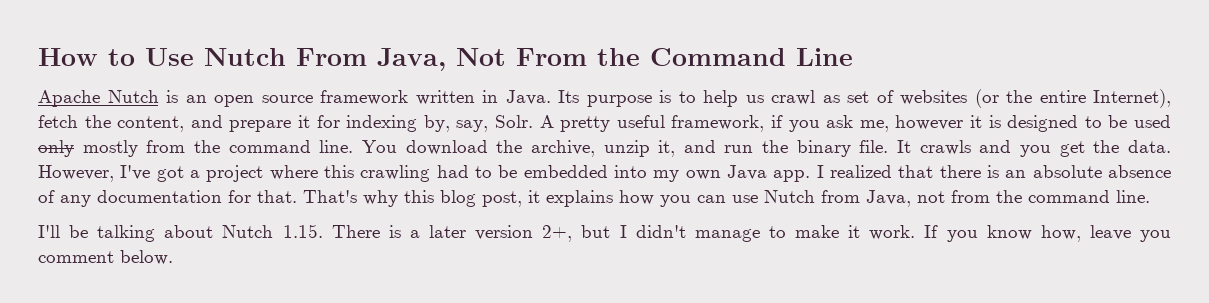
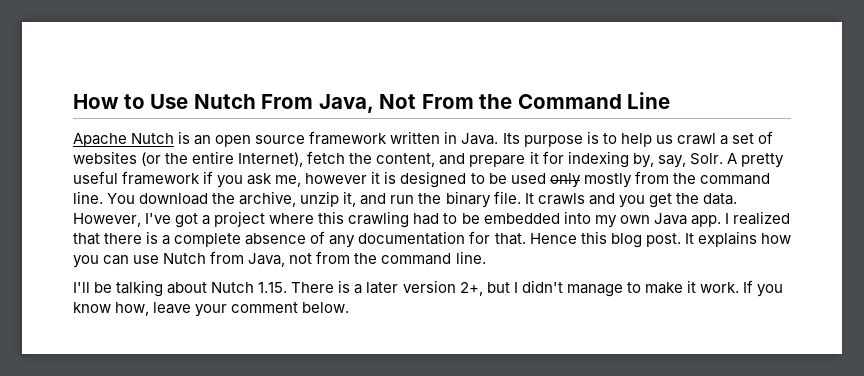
- Its purpose is to help us crawl as set of websites (or the entire Internet), fetch the content, and prepare it for indexing by, say, Solr.
+ Its purpose is to help us crawl a set of websites (or the entire Internet), fetch the content, and prepare it for indexing by, say, Solr.
- A pretty useful framework, if you ask me, however it is designed to be used only mostly from the command line.
+ A pretty useful framework if you ask me, however it is designed to be used only mostly from the command line.
- I realized that there is an absolute absence of any documentation for that.
+ I realized that there is a complete absence of any documentation for that.
- That's why this blog post, it explains how you can use Nutch from Java, not from the command line.
+ Hence this blog post. It explains how you can use Nutch from Java, not from the command line.
- If you know how, leave you comment below.
+ If you know how, leave your comment below.

